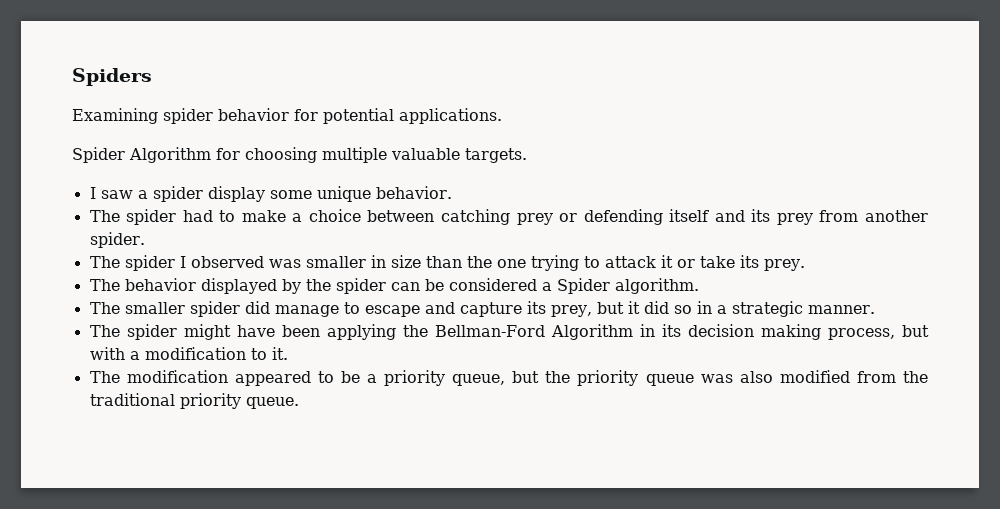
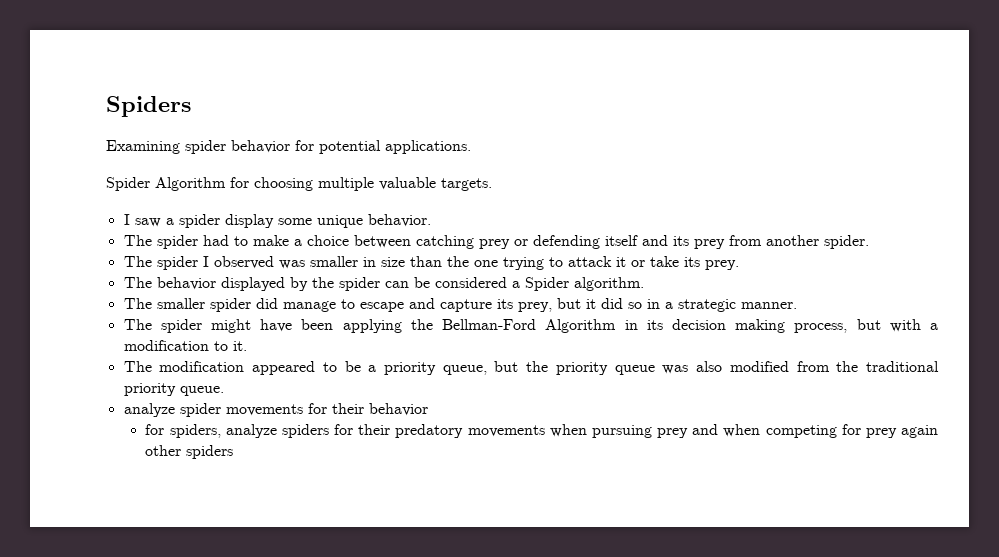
+ analyze spider movements for their behavior
+ for spiders, analyze spiders for their predatory movements when pursuing prey and when competing for prey again other spiders

